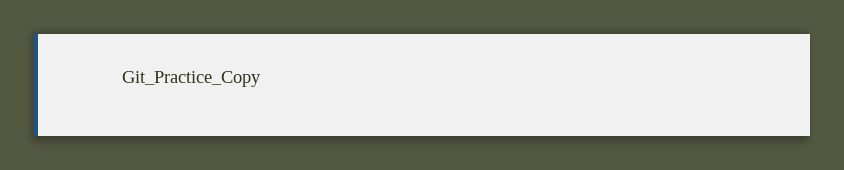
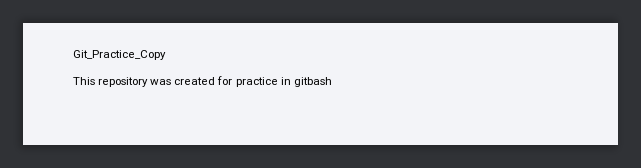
+ This repository was created for practice in gitbash

